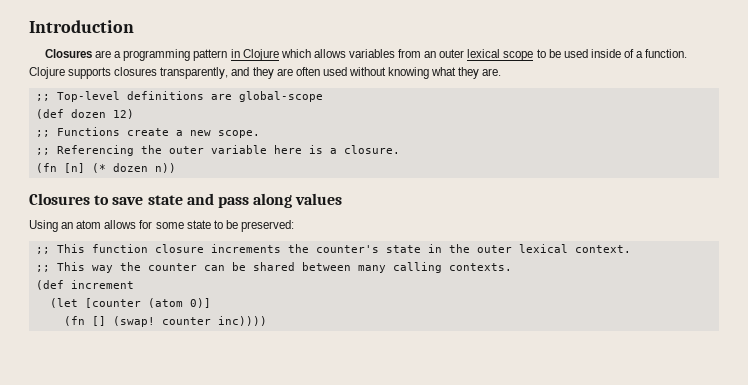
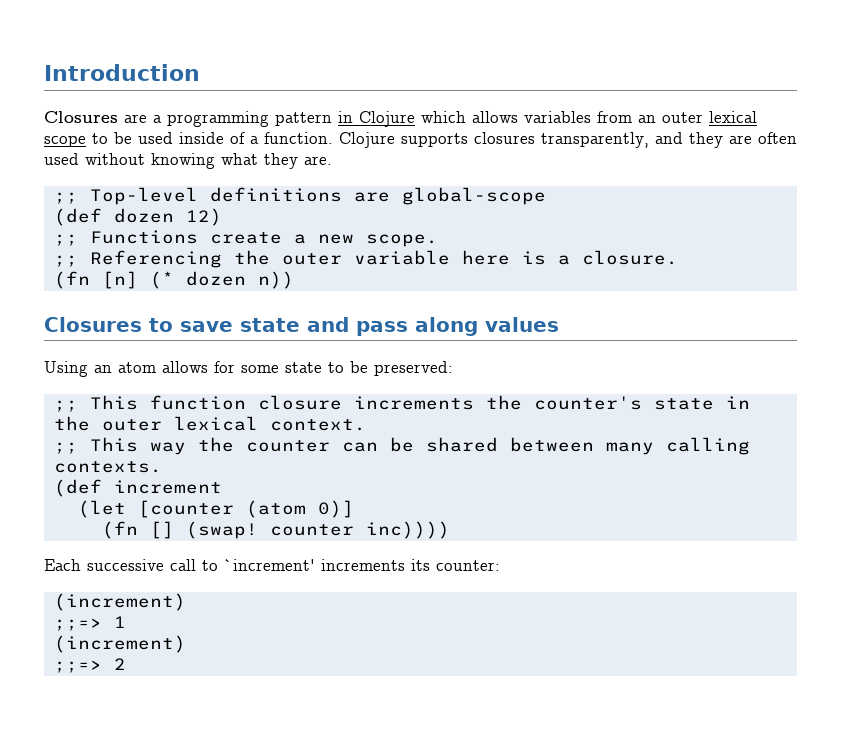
+ Each successive call to `increment' increments its counter:
+ (increment)
+ ;;=> 1
+ (increment)
+ ;;=> 2

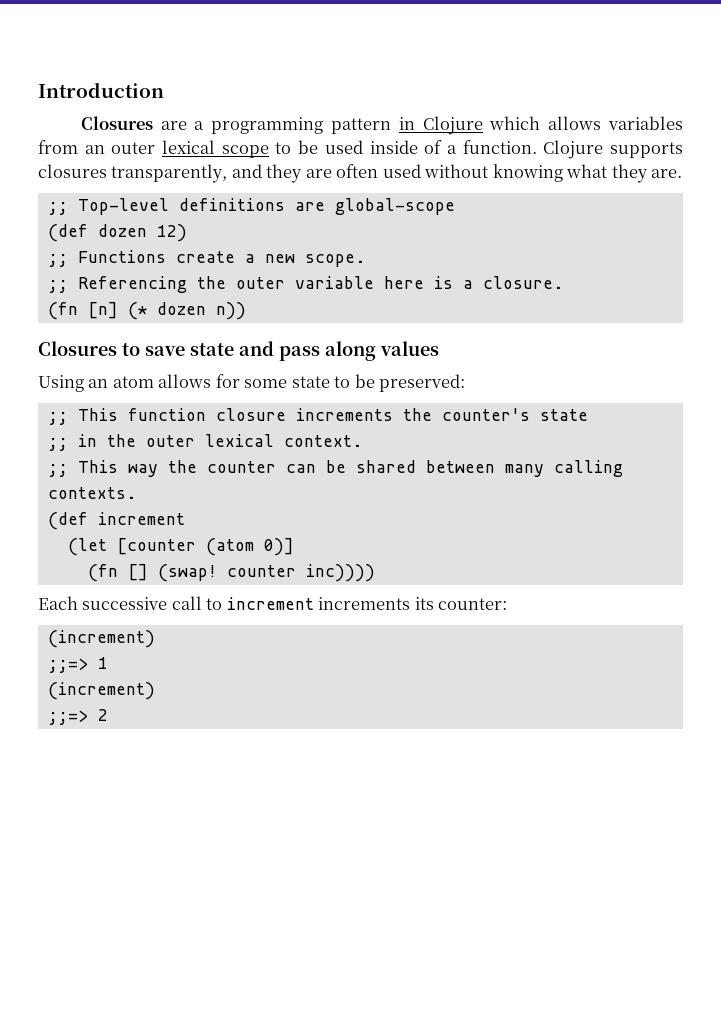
- ;; This function closure increments the counter's state in the outer lexical context.
+ ;; This function closure increments the counter's state
+ ;; in the outer lexical context.
- Each successive call to `increment' increments its counter:
+ Each successive call to increment increments its counter:

